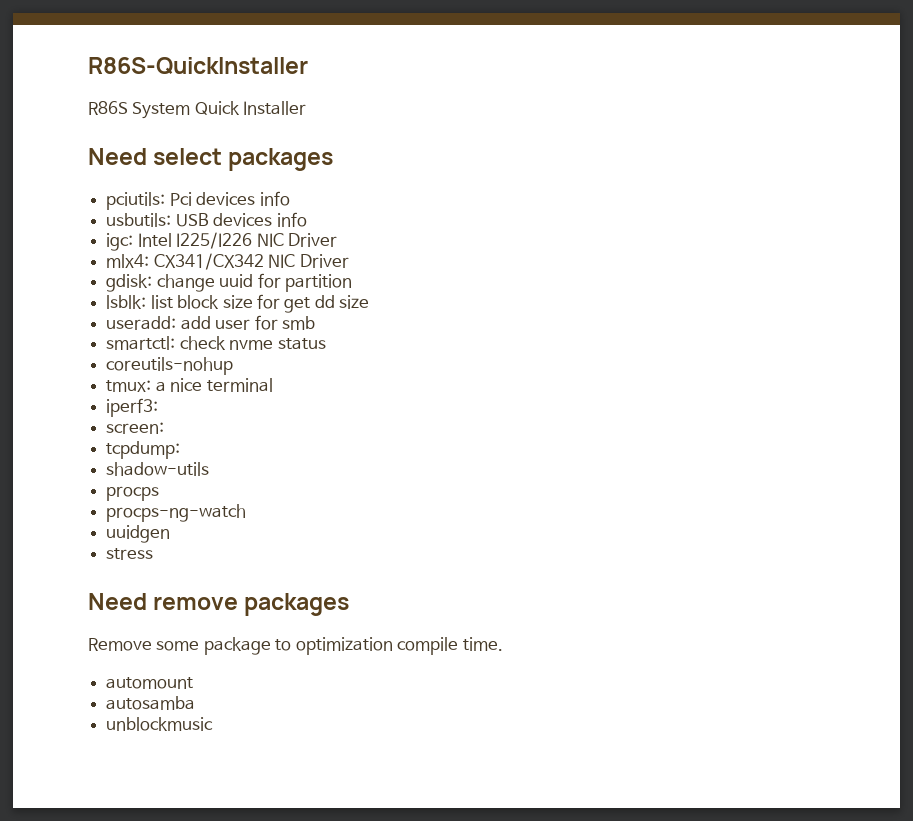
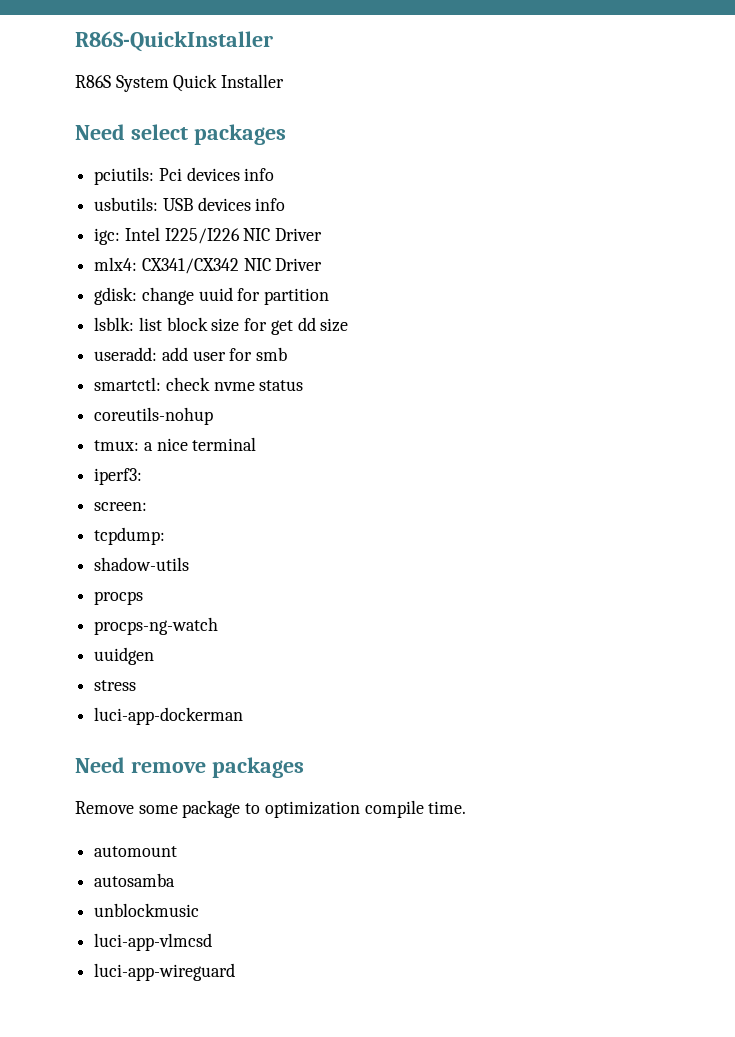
+ luci-app-dockerman
+ luci-app-vlmcsd
+ luci-app-wireguard

